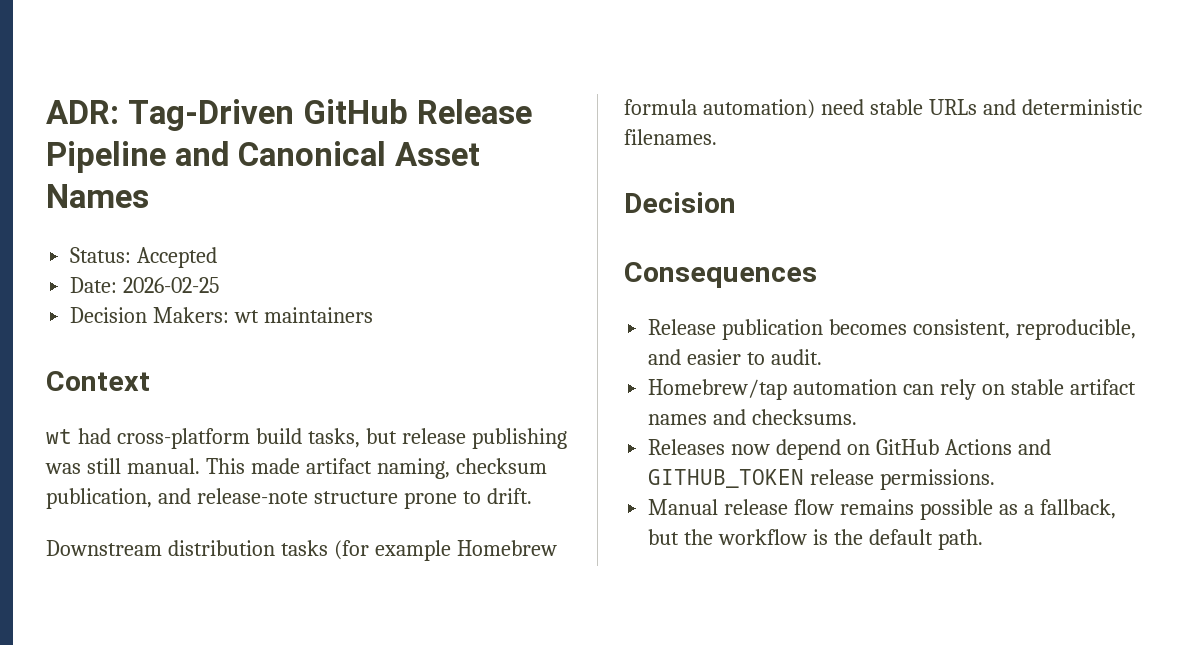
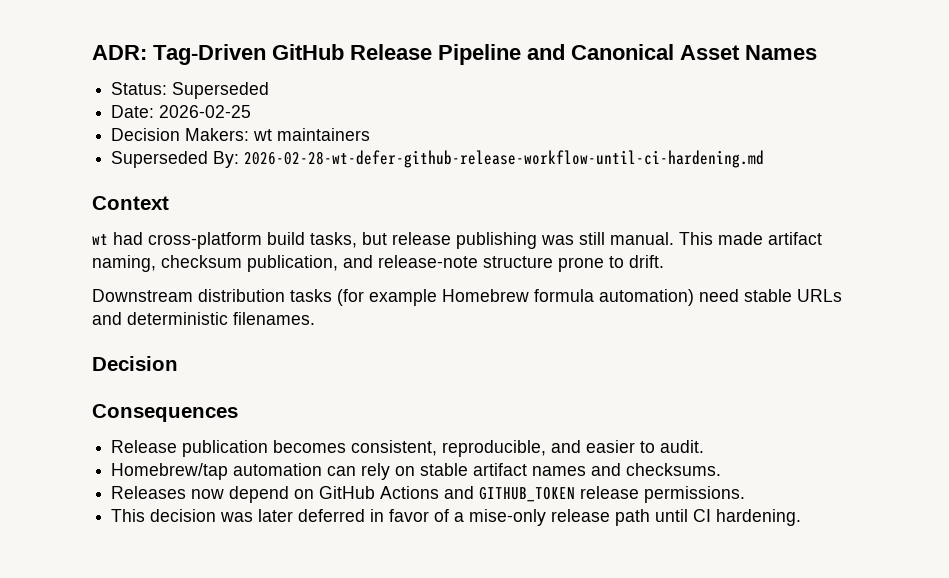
- Status: Accepted
+ Status: Superseded
+ Superseded By: 2026-02-28-wt-defer-github-release-workflow-until-ci-hardening.md
- Manual release flow remains possible as a fallback, but the workflow is the default path.
+ This decision was later deferred in favor of a mise-only release path until CI hardening.

